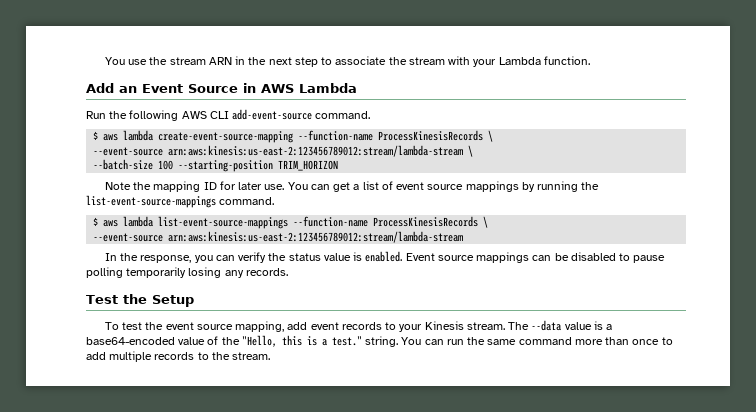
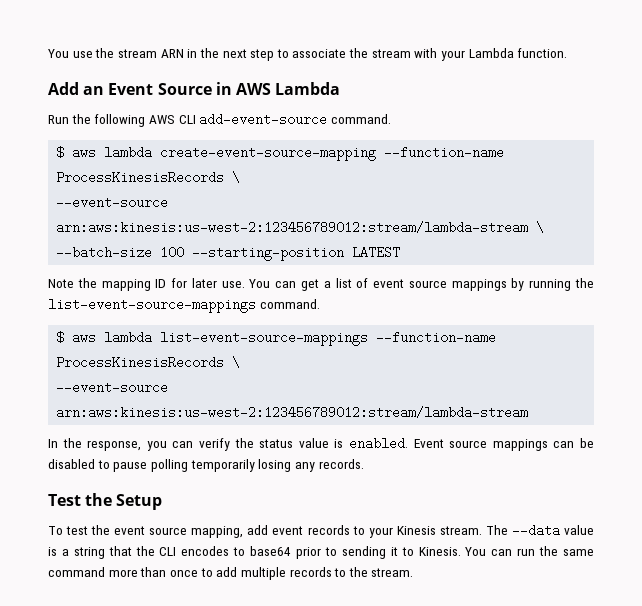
- --event-source arn:aws:kinesis:us-east-2:123456789012:stream/lambda-stream \
+ --event-source arn:aws:kinesis:us-west-2:123456789012:stream/lambda-stream \
- --batch-size 100 --starting-position TRIM_HORIZON
+ --batch-size 100 --starting-position LATEST
  $ aws lambda list-event-source-mappings --function-name ProcessKinesisRecords \
- --event-source arn:aws:kinesis:us-east-2:123456789012:stream/lambda-stream
+ --event-source arn:aws:kinesis:us-west-2:123456789012:stream/lambda-stream
- The --data value is a base64-encoded value of the "Hello, this is a test." string.
+ The --data value is a string that the CLI encodes to base64 prior to sending it to Kinesis.

